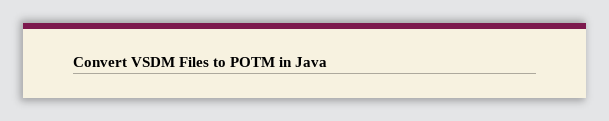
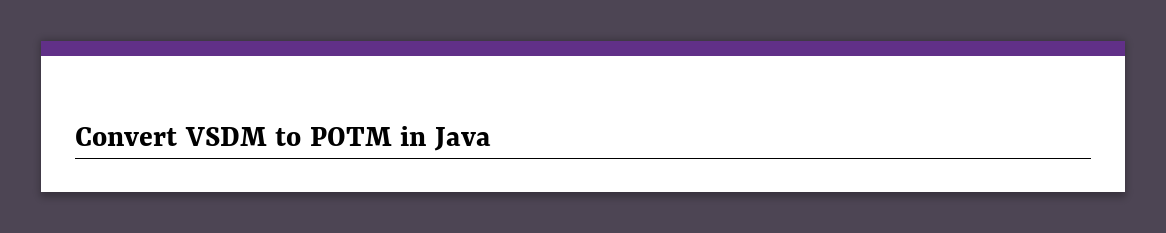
- Convert VSDM Files to POTM in Java
+ Convert VSDM to POTM in Java

